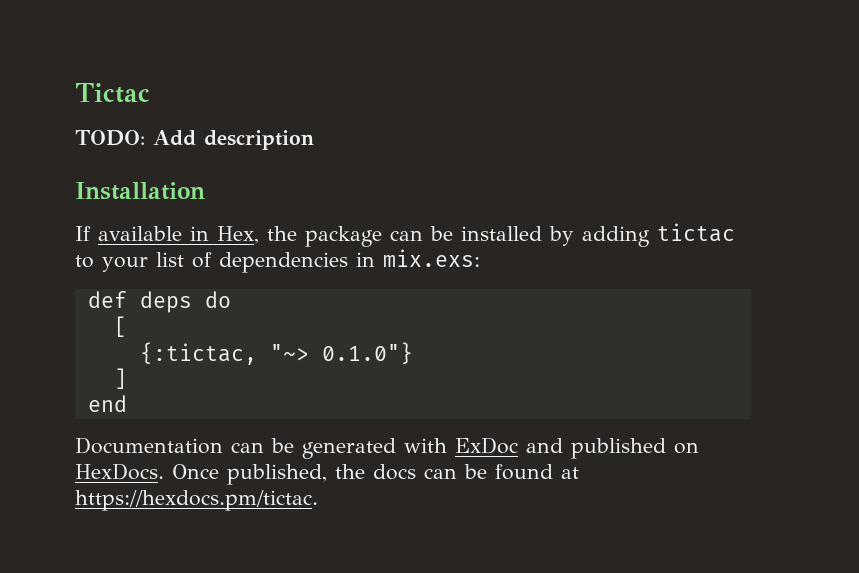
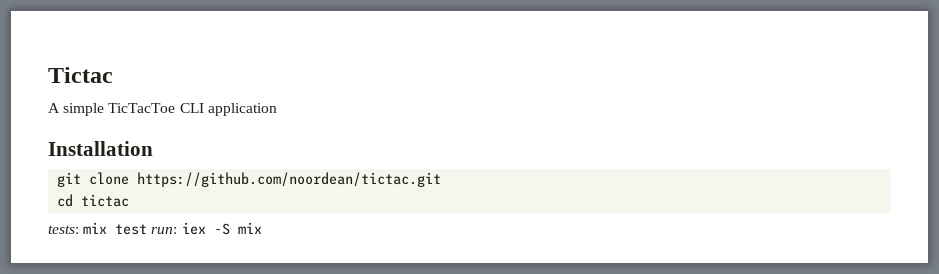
- TODO: Add description
+ A simple TicTacToe CLI application
  Installation
- If available in Hex, the package can be installed by adding tictac to your list of dependencies in mix.exs:
- def deps do
- [
- {:tictac, "~> 0.1.0"}
- ]
- end
- Documentation can be generated with ExDoc and published on HexDocs. Once published, the docs can be found at https://hexdocs.pm/tictac.
+ git clone https://github.com/noordean/tictac.git
+ cd tictac
+ tests: mix test run: iex -S mix

